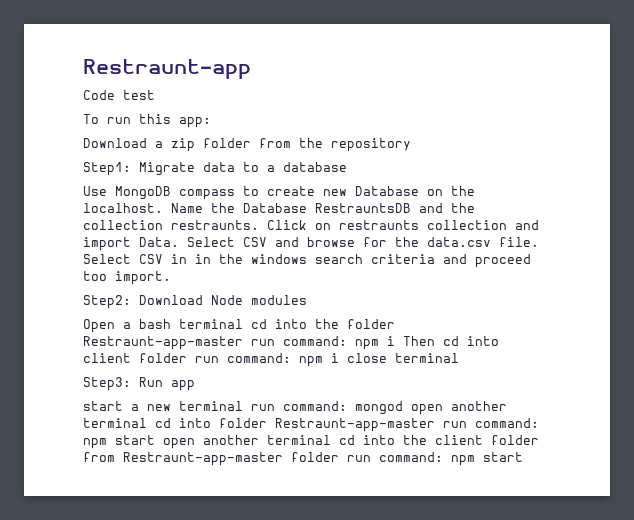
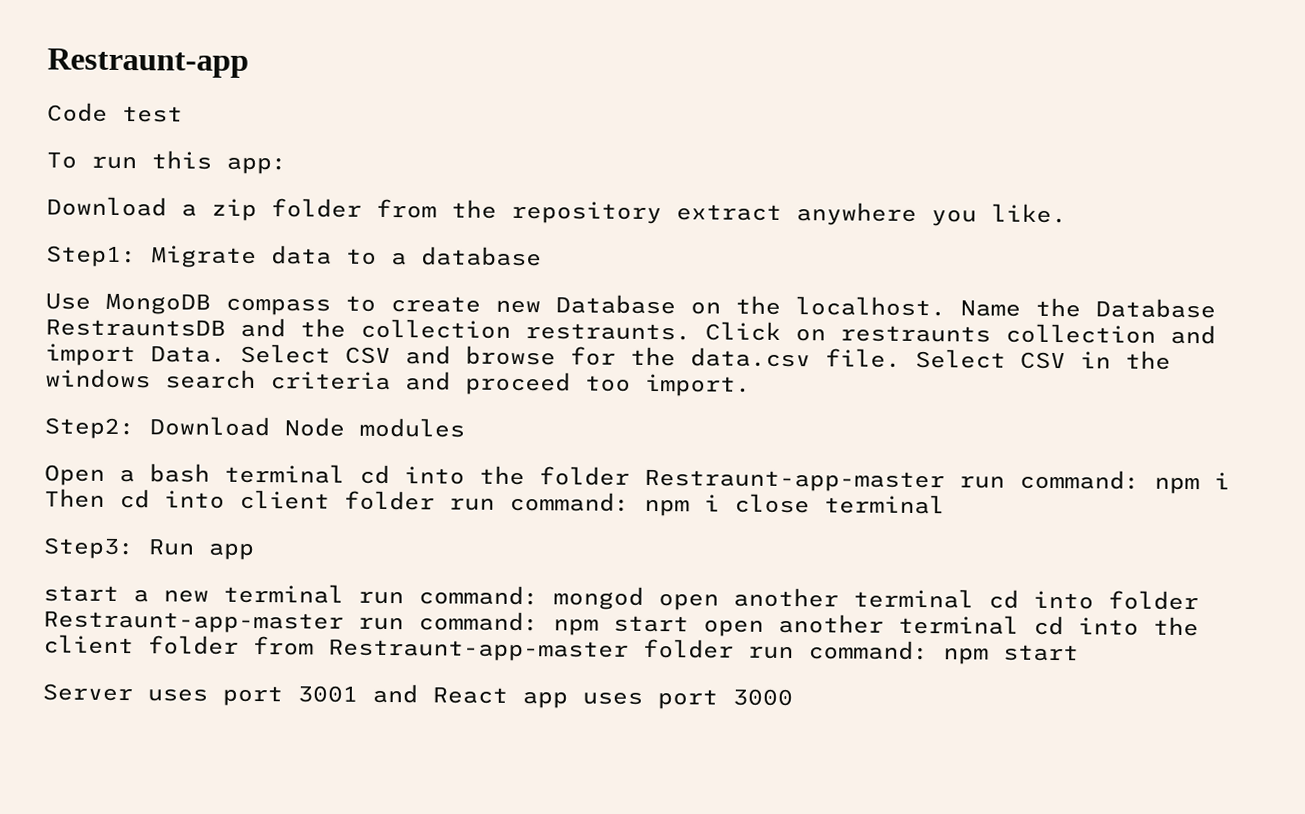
- Download a zip folder from the repository
+ Download a zip folder from the repository extract anywhere you like.
- Select CSV in in the windows search criteria and proceed too import.
+ Select CSV in the windows search criteria and proceed too import.
+ Server uses port 3001 and React app uses port 3000

